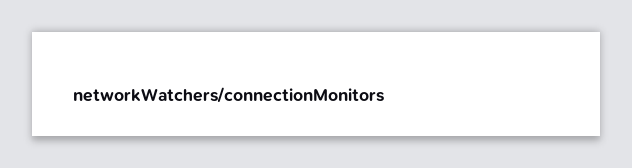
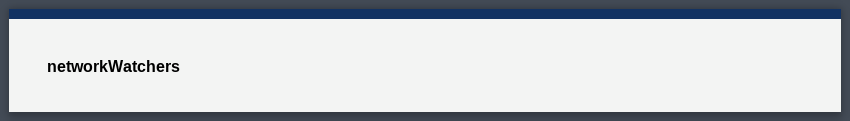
- networkWatchers/connectionMonitors
+ networkWatchers

